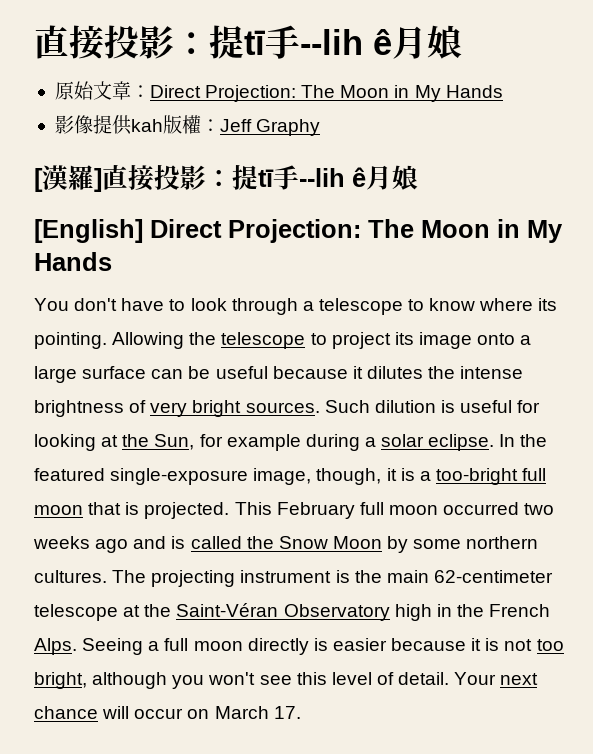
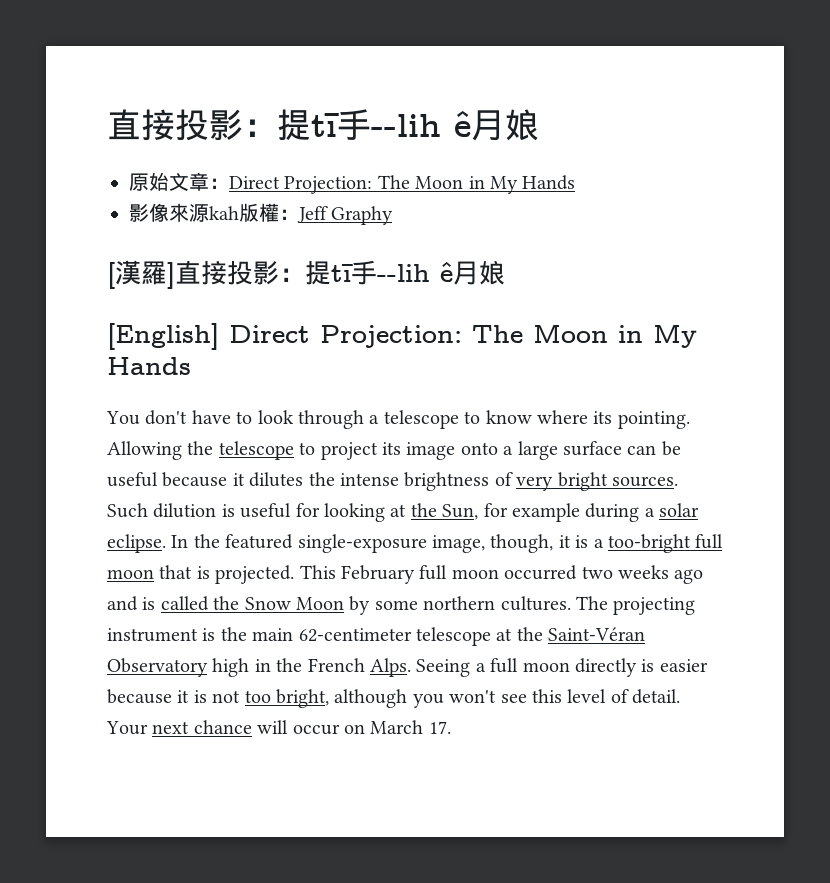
- 影像提供kah版權：Jeff Graphy
+ 影像來源kah版權：Jeff Graphy

